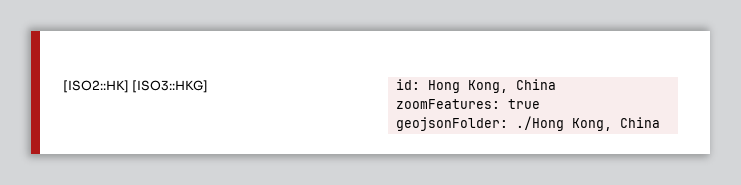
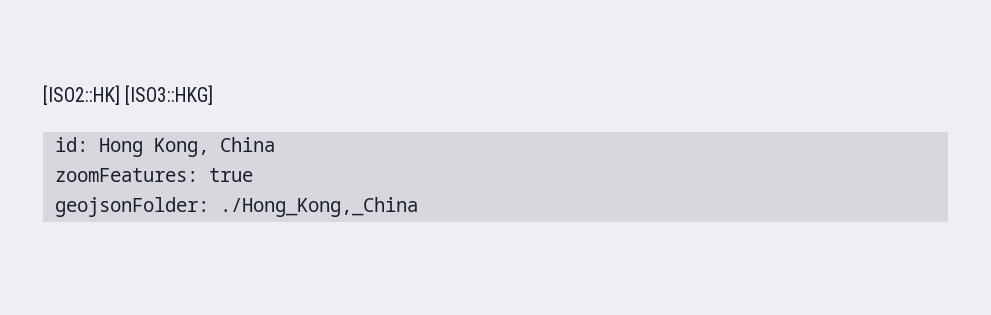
- geojsonFolder: ./Hong Kong, China
+ geojsonFolder: ./Hong_Kong,_China

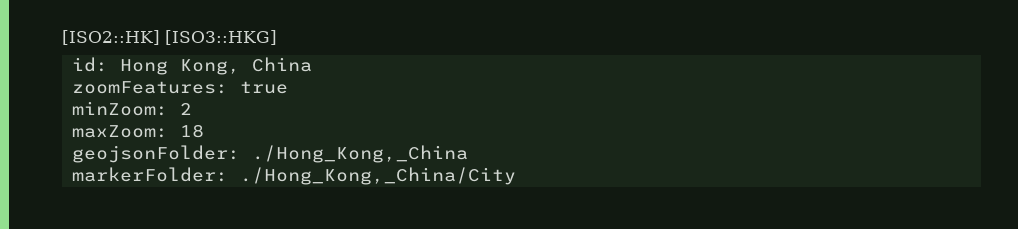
+ minZoom: 2
+ maxZoom: 18
+ markerFolder: ./Hong_Kong,_China/City

